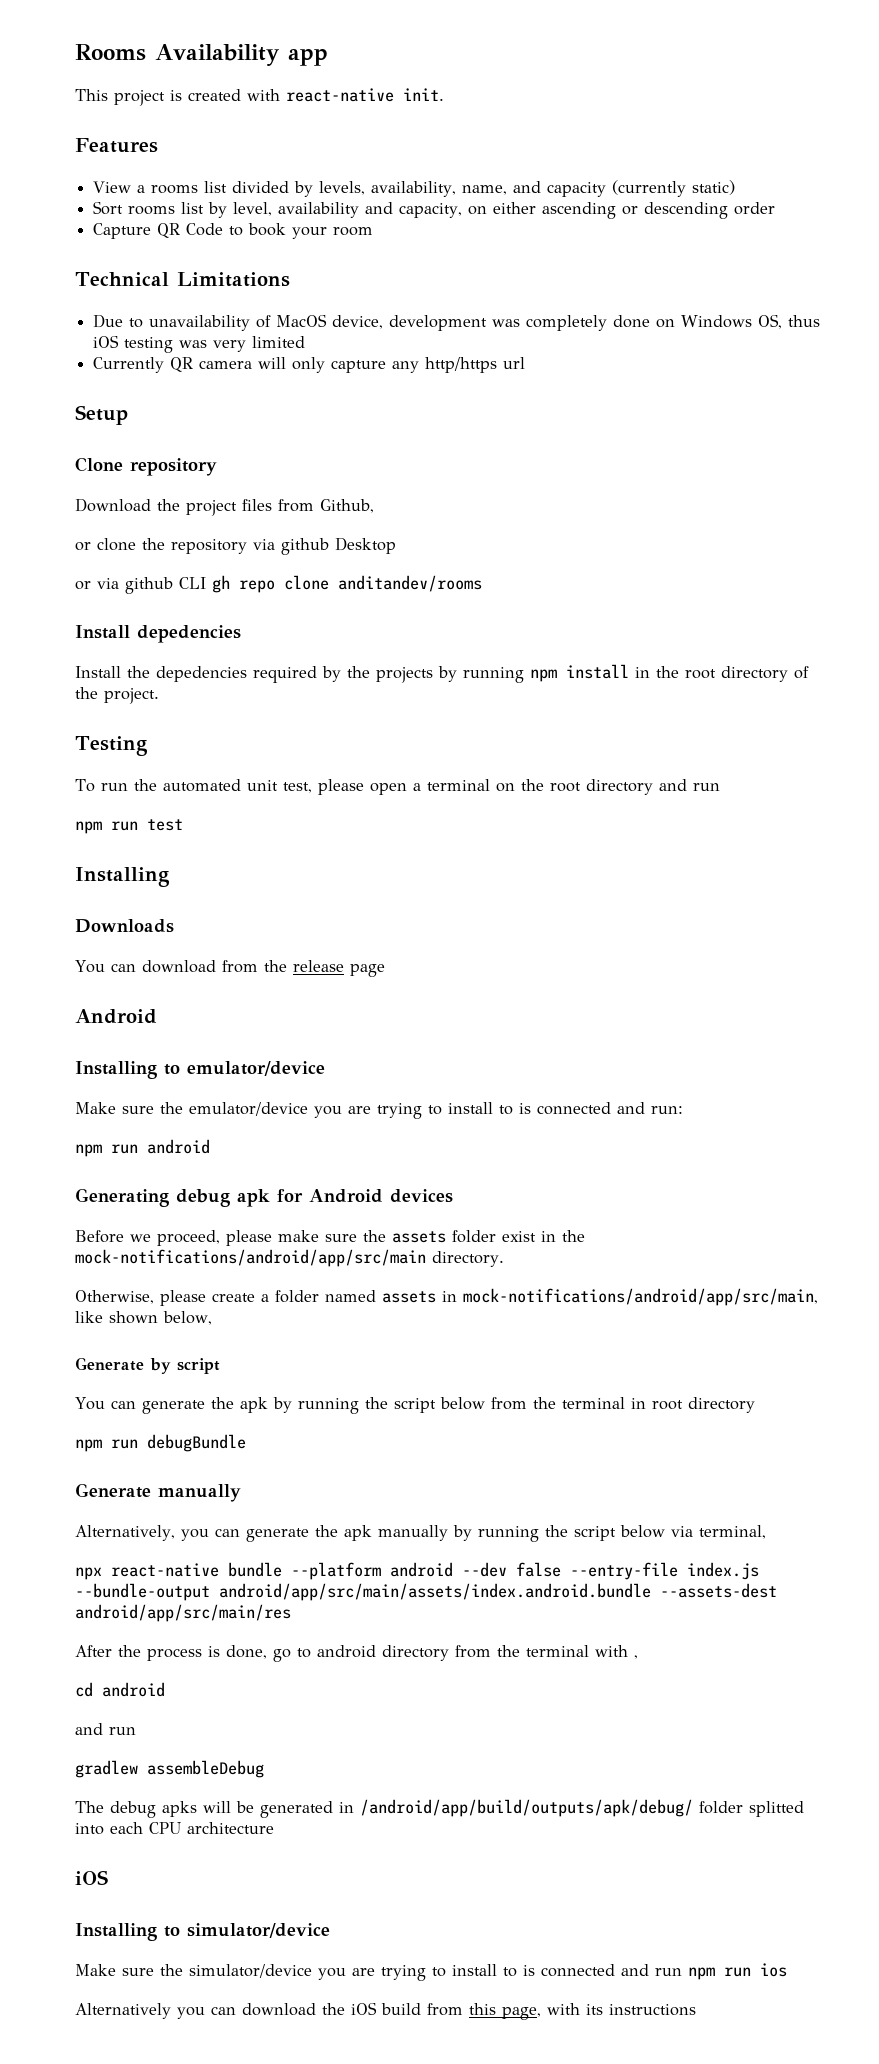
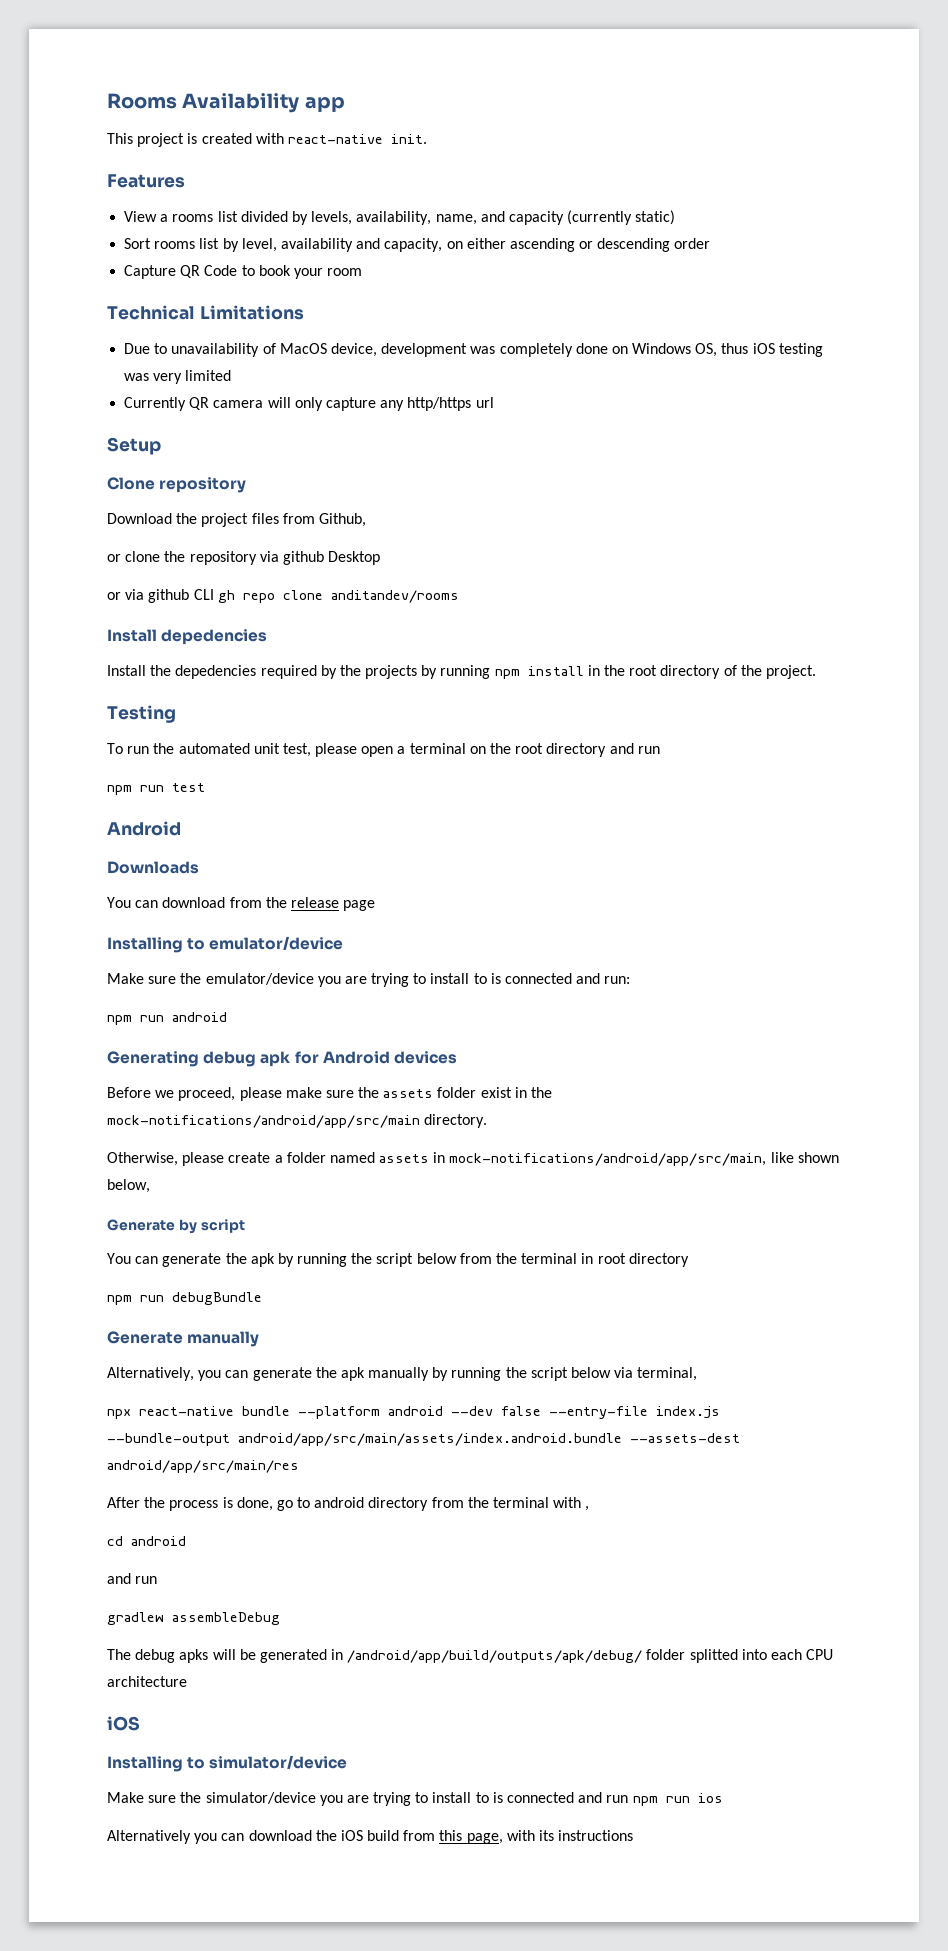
  npm run test
- Installing
+ Android
  You can download from the release page
- Android

